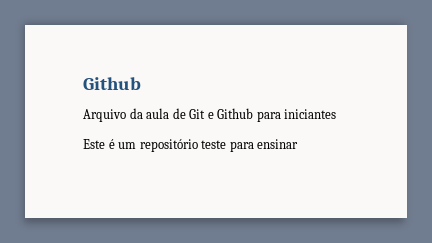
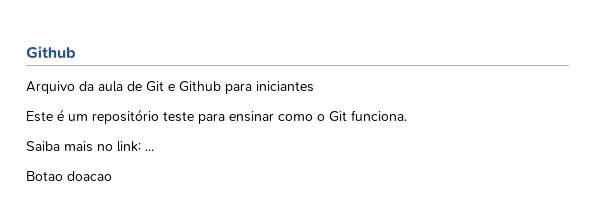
- Este é um repositório teste para ensinar
+ Este é um repositório teste para ensinar como o Git funciona.
+ Saiba mais no link: ...
+ Botao doacao

